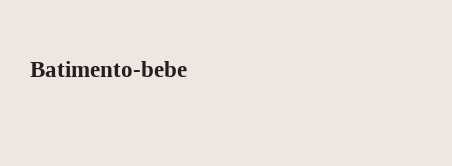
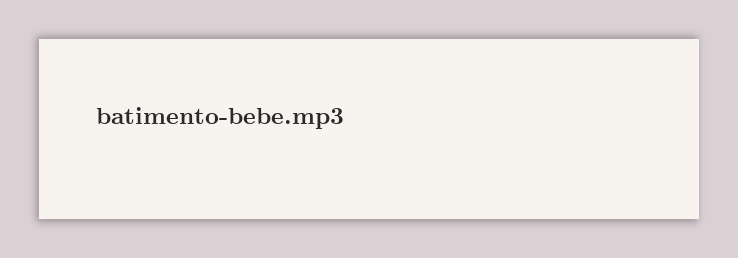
- Batimento-bebe
+ batimento-bebe.mp3

